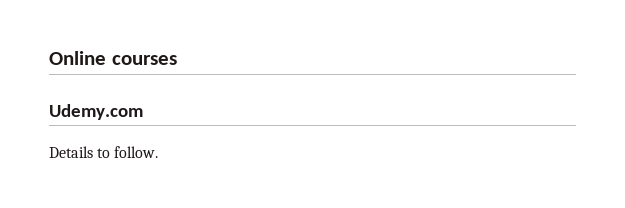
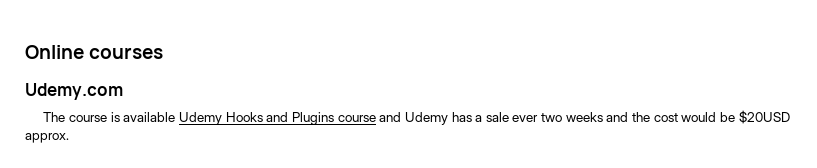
- Details to follow.
+ The course is available Udemy Hooks and Plugins course and Udemy has a sale ever two weeks and the cost would be $20USD approx.

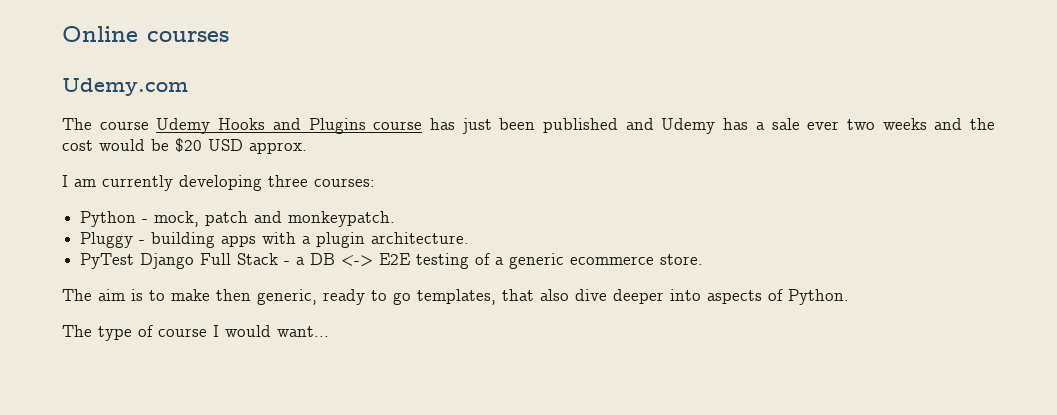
- The course is available Udemy Hooks and Plugins course and Udemy has a sale ever two weeks and the cost would be $20USD approx.
+ The course Udemy Hooks and Plugins course has just been published and Udemy has a sale ever two weeks and the cost would be $20 USD approx.
+ I am currently developing three courses:
+ Python - mock, patch and monkeypatch.
+ Pluggy - building apps with a plugin architecture.
+ PyTest Django Full Stack - a DB <-> E2E testing of a generic ecommerce store.
+ The aim is to make then generic, ready to go templates, that also dive deeper into aspects of Python.
+ The type of course I would want...

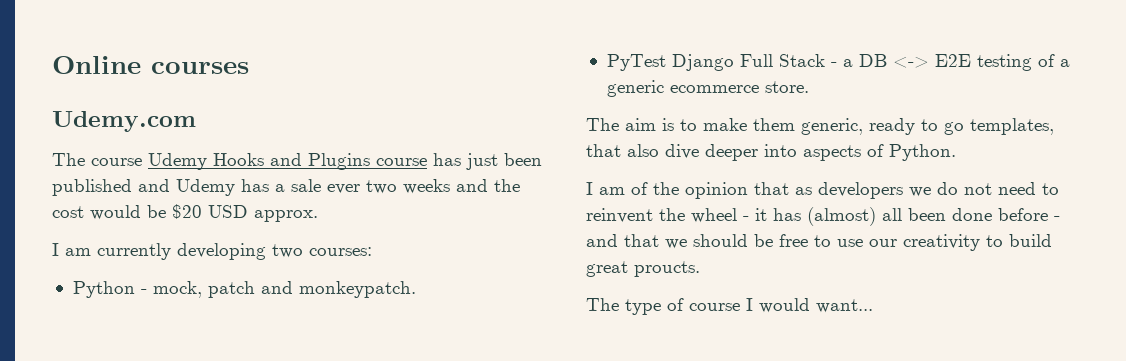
- I am currently developing three courses:
+ I am currently developing two courses:
- Pluggy - building apps with a plugin architecture.
- The aim is to make then generic, ready to go templates, that also dive deeper into aspects of Python.
+ The aim is to make them generic, ready to go templates, that also dive deeper into aspects of Python.
+ I am of the opinion that as developers we do not need to reinvent the wheel - it has (almost) all been done before - and that we should be free to use our creativity to build great proucts.

